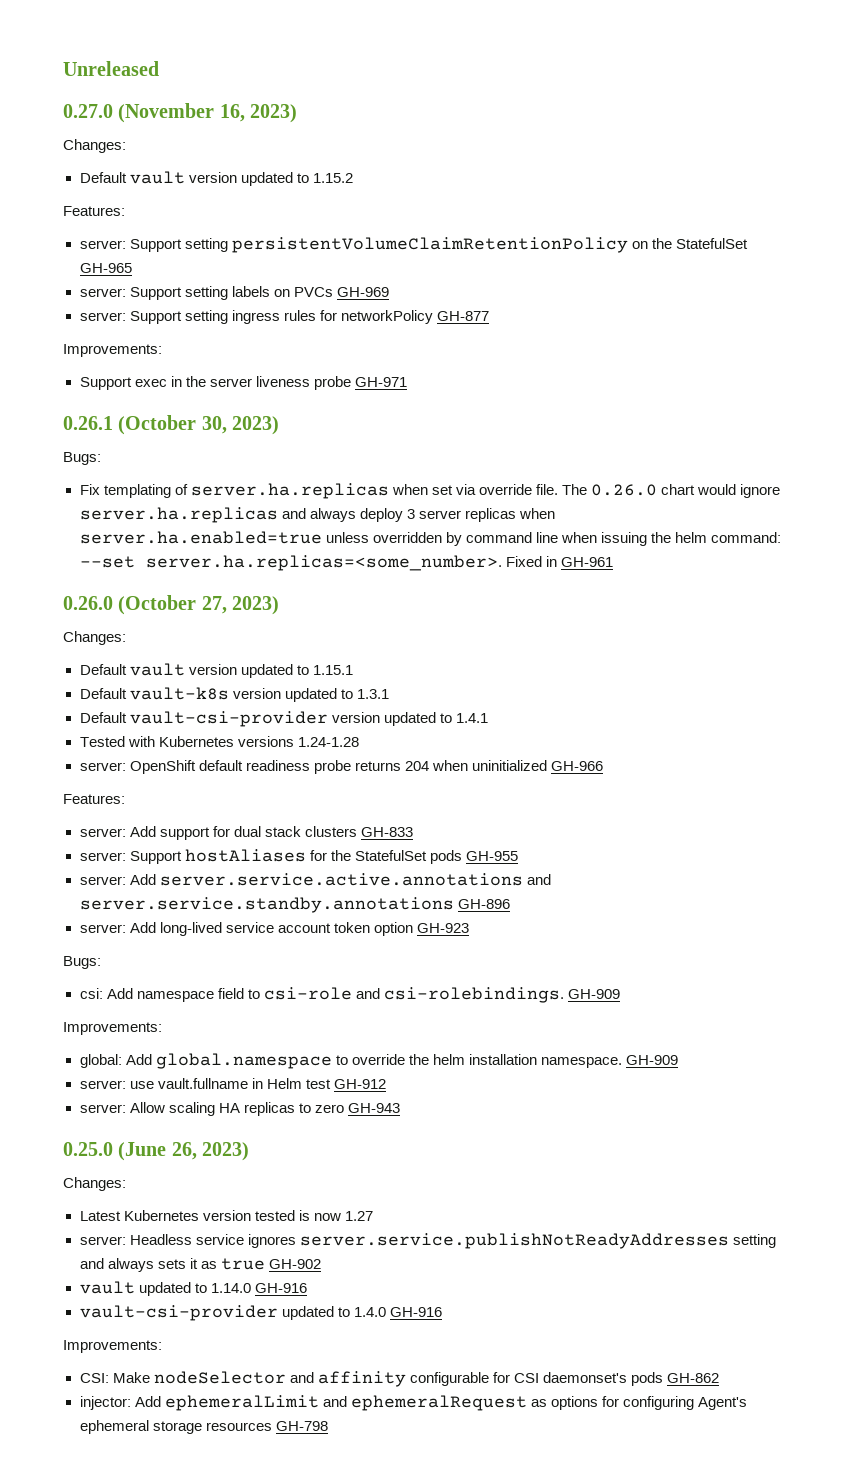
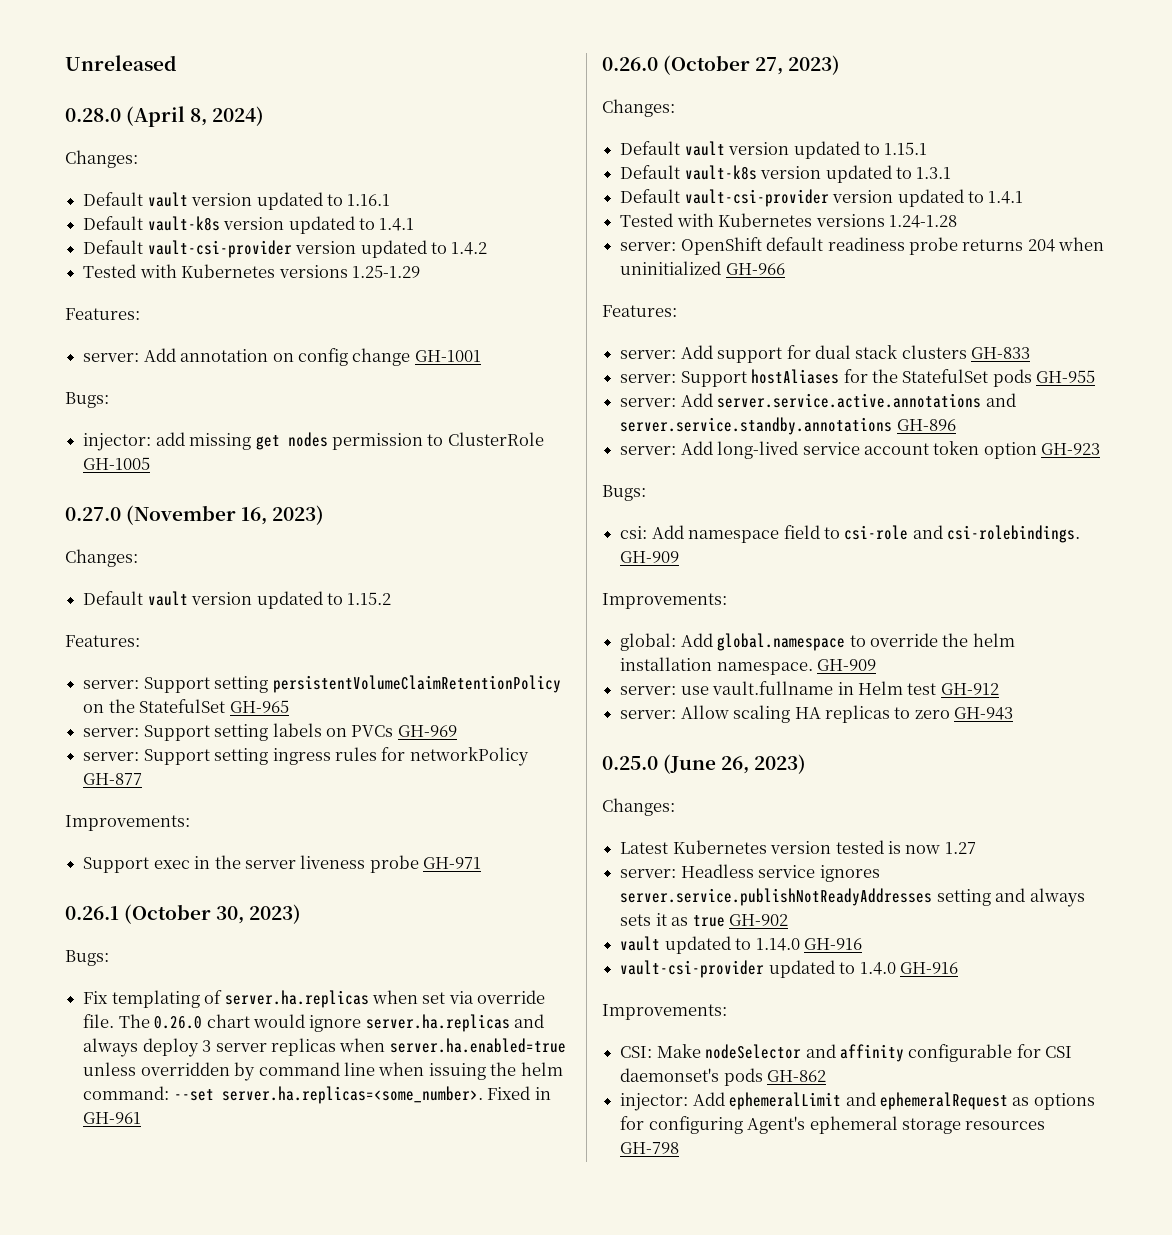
+ 0.28.0 (April 8, 2024)
+ Changes:
+ Default vault version updated to 1.16.1
+ Default vault-k8s version updated to 1.4.1
+ Default vault-csi-provider version updated to 1.4.2
+ Tested with Kubernetes versions 1.25-1.29
+ Features:
+ server: Add annotation on config change GH-1001
+ Bugs:
+ injector: add missing get nodes permission to ClusterRole GH-1005

